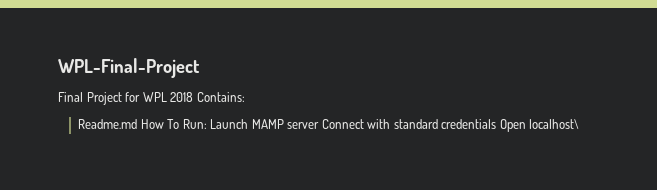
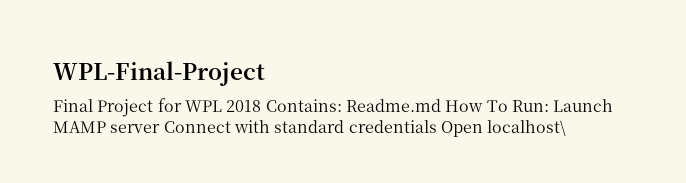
- Final Project for WPL 2018 Contains:
- Readme.md How To Run: Launch MAMP server Connect with standard credentials Open localhost\
+ Final Project for WPL 2018 Contains: Readme.md How To Run: Launch MAMP server Connect with standard credentials Open localhost\

